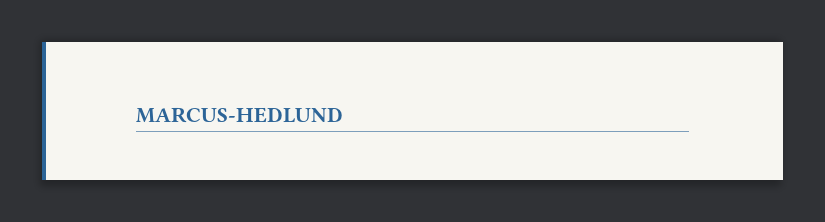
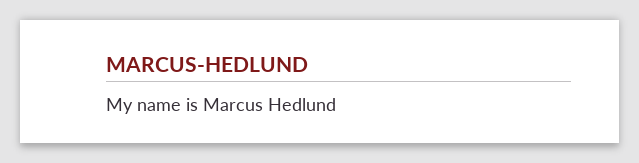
+ My name is Marcus Hedlund

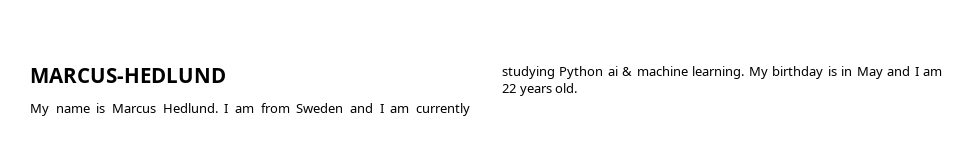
- My name is Marcus Hedlund
+ My name is Marcus Hedlund. I am from Sweden and I am currently studying Python ai & machine learning. My birthday is in May and I am 22 years old.

